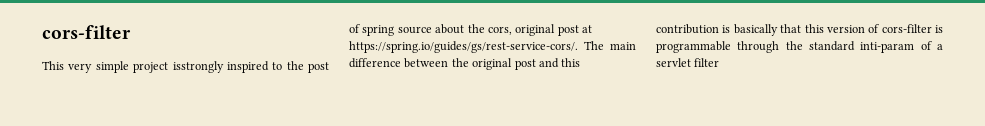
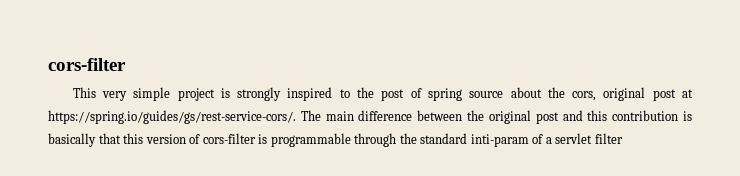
- This very simple project isstrongly inspired to the post of spring source about the cors, original post at https://spring.io/guides/gs/rest-service-cors/. The main difference between the original post and this contribution is basically that this version of cors-filter is programmable through the standard inti-param of a servlet filter
+ This very simple project is strongly inspired to the post of spring source about the cors, original post at https://spring.io/guides/gs/rest-service-cors/. The main difference between the original post and this contribution is basically that this version of cors-filter is programmable through the standard inti-param of a servlet filter

